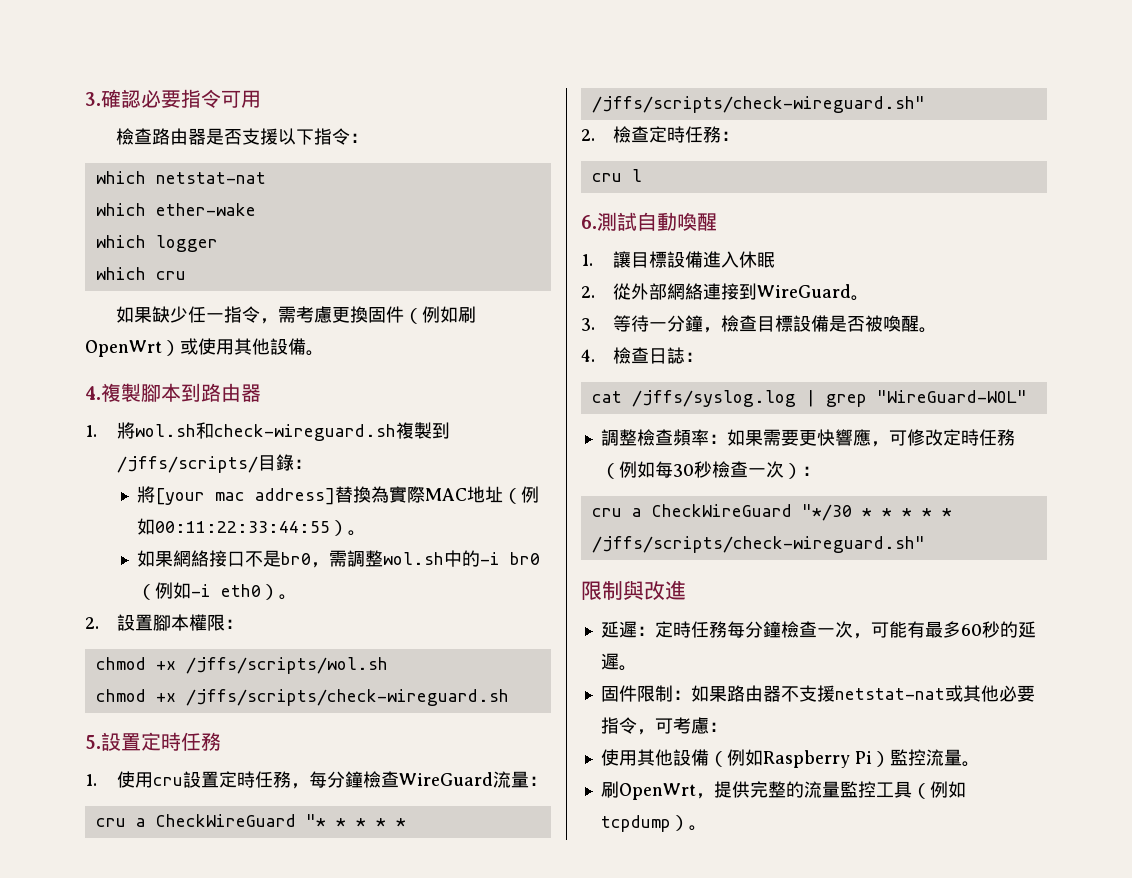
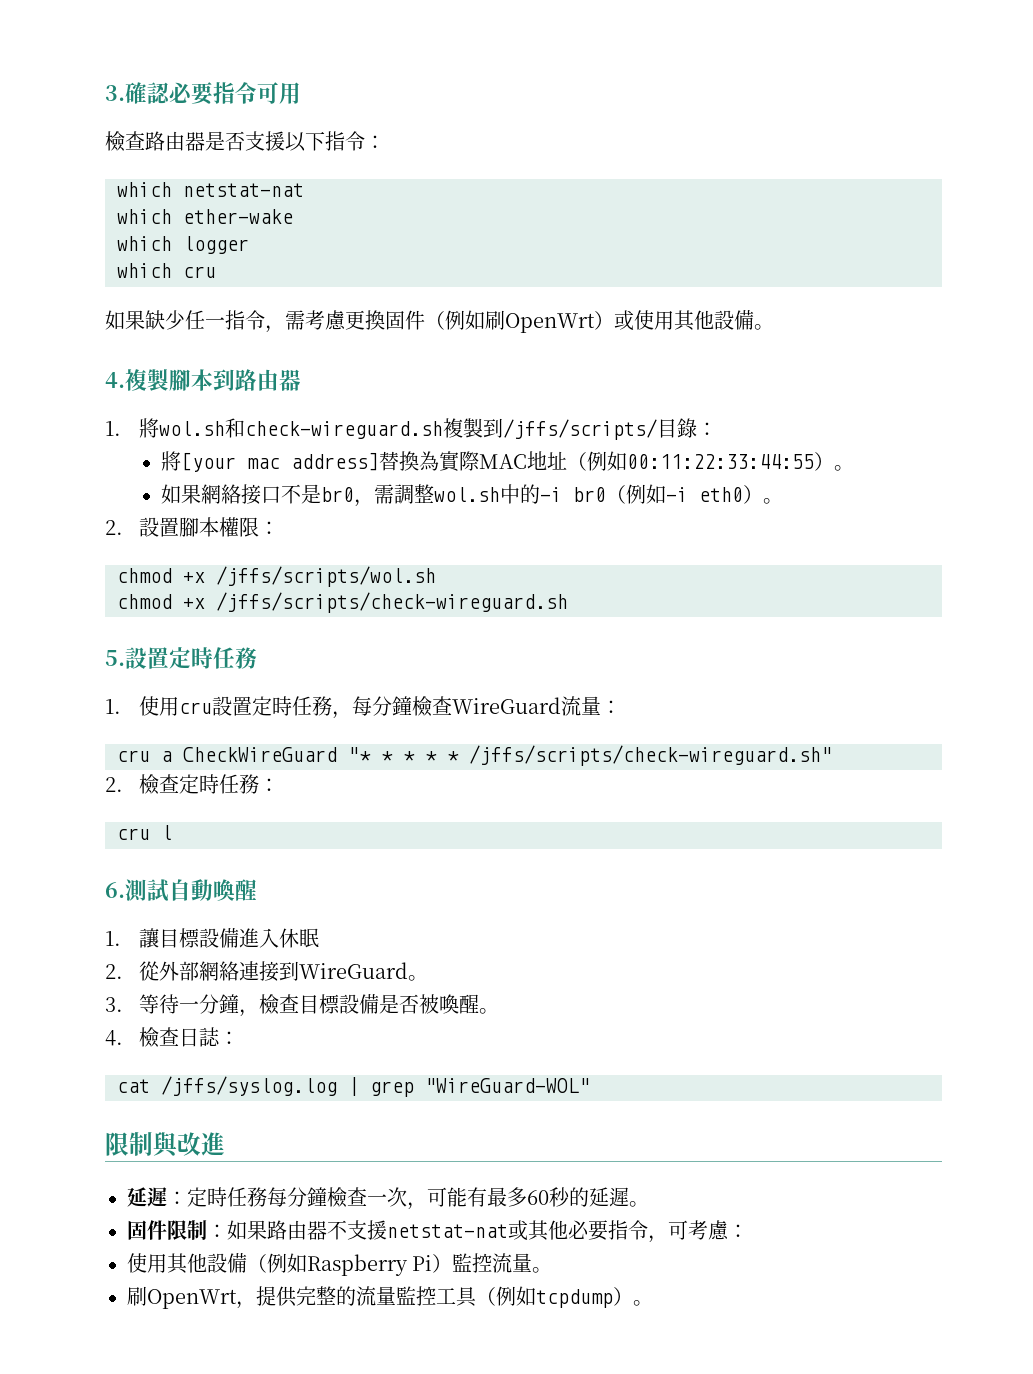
- 調整檢查頻率：如果需要更快響應，可修改定時任務（例如每30秒檢查一次）：
- cru a CheckWireGuard "*/30 * * * * * /jffs/scripts/check-wireguard.sh"

